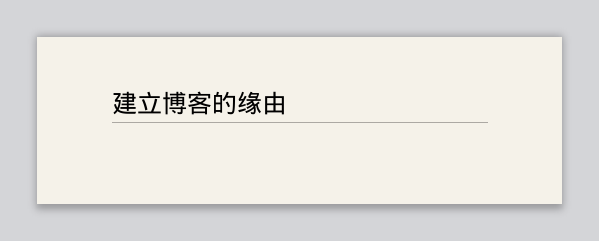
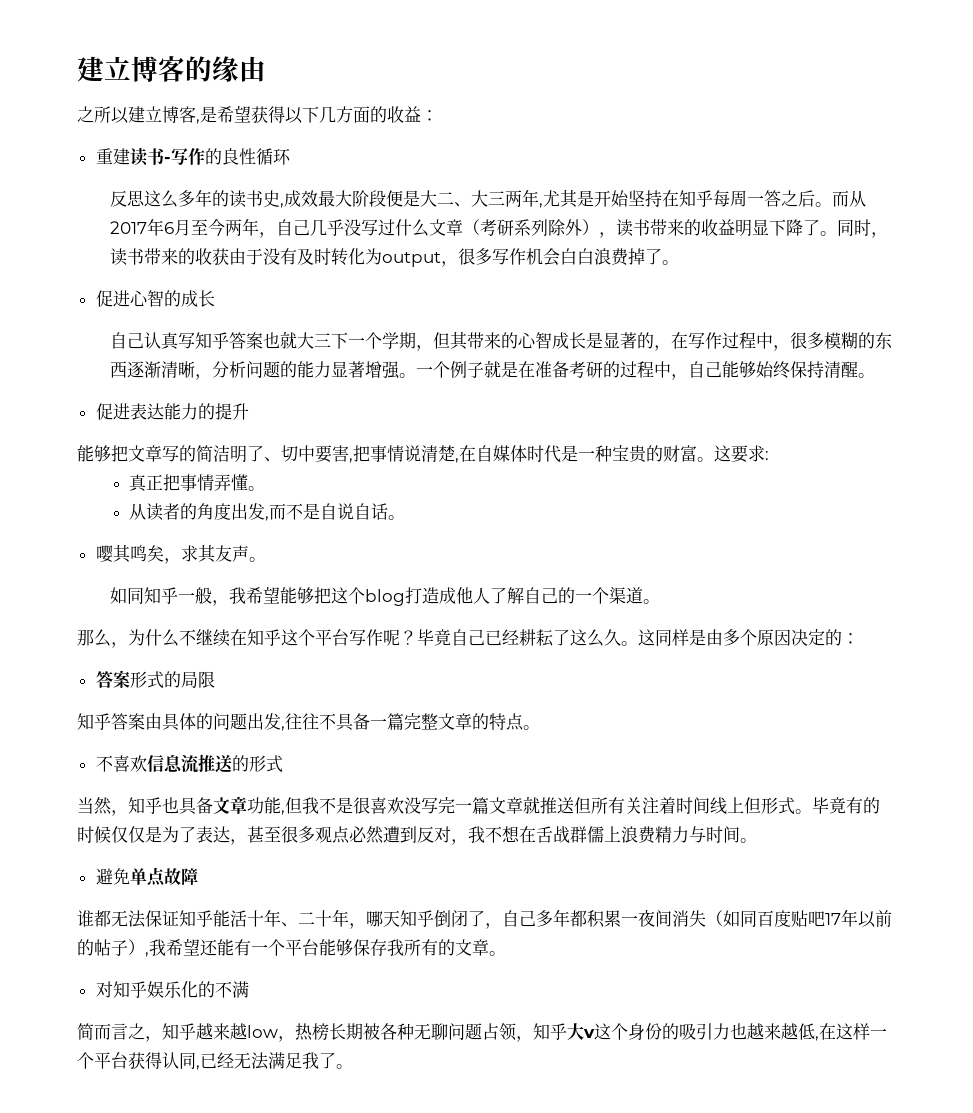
+ 之所以建立博客,是希望获得以下几方面的收益：
+ 重建读书-写作的良性循环
+ 反思这么多年的读书史,成效最大阶段便是大二、大三两年,尤其是开始坚持在知乎每周一答之后。而从2017年6月至今两年，自己几乎没写过什么文章（考研系列除外），读书带来的收益明显下降了。同时，读书带来的收获由于没有及时转化为output，很多写作机会白白浪费掉了。
+ 促进心智的成长
+ 自己认真写知乎答案也就大三下一个学期，但其带来的心智成长是显著的，在写作过程中，很多模糊的东西逐渐清晰，分析问题的能力显著增强。一个例子就是在准备考研的过程中，自己能够始终保持清醒。
+ 促进表达能力的提升
+ 能够把文章写的简洁明了、切中要害,把事情说清楚,在自媒体时代是一种宝贵的财富。这要求:
+ 真正把事情弄懂。
+ 从读者的角度出发,而不是自说自话。
+ 嘤其鸣矣，求其友声。
+ 如同知乎一般，我希望能够把这个blog打造成他人了解自己的一个渠道。
+ 那么，为什么不继续在知乎这个平台写作呢？毕竟自己已经耕耘了这么久。这同样是由多个原因决定的：
+ 答案形式的局限
+ 知乎答案由具体的问题出发,往往不具备一篇完整文章的特点。
+ 不喜欢信息流推送的形式
+ 当然，知乎也具备文章功能,但我不是很喜欢没写完一篇文章就推送但所有关注着时间线上但形式。毕竟有的时候仅仅是为了表达，甚至很多观点必然遭到反对，我不想在舌战群儒上浪费精力与时间。
+ 避免单点故障
+ 谁都无法保证知乎能活十年、二十年，哪天知乎倒闭了，自己多年都积累一夜间消失（如同百度贴吧17年以前的帖子）,我希望还能有一个平台能够保存我所有的文章。
+ 对知乎娱乐化的不满
+ 简而言之，知乎越来越low，热榜长期被各种无聊问题占领，知乎大v这个身份的吸引力也越来越低,在这样一个平台获得认同,已经无法满足我了。

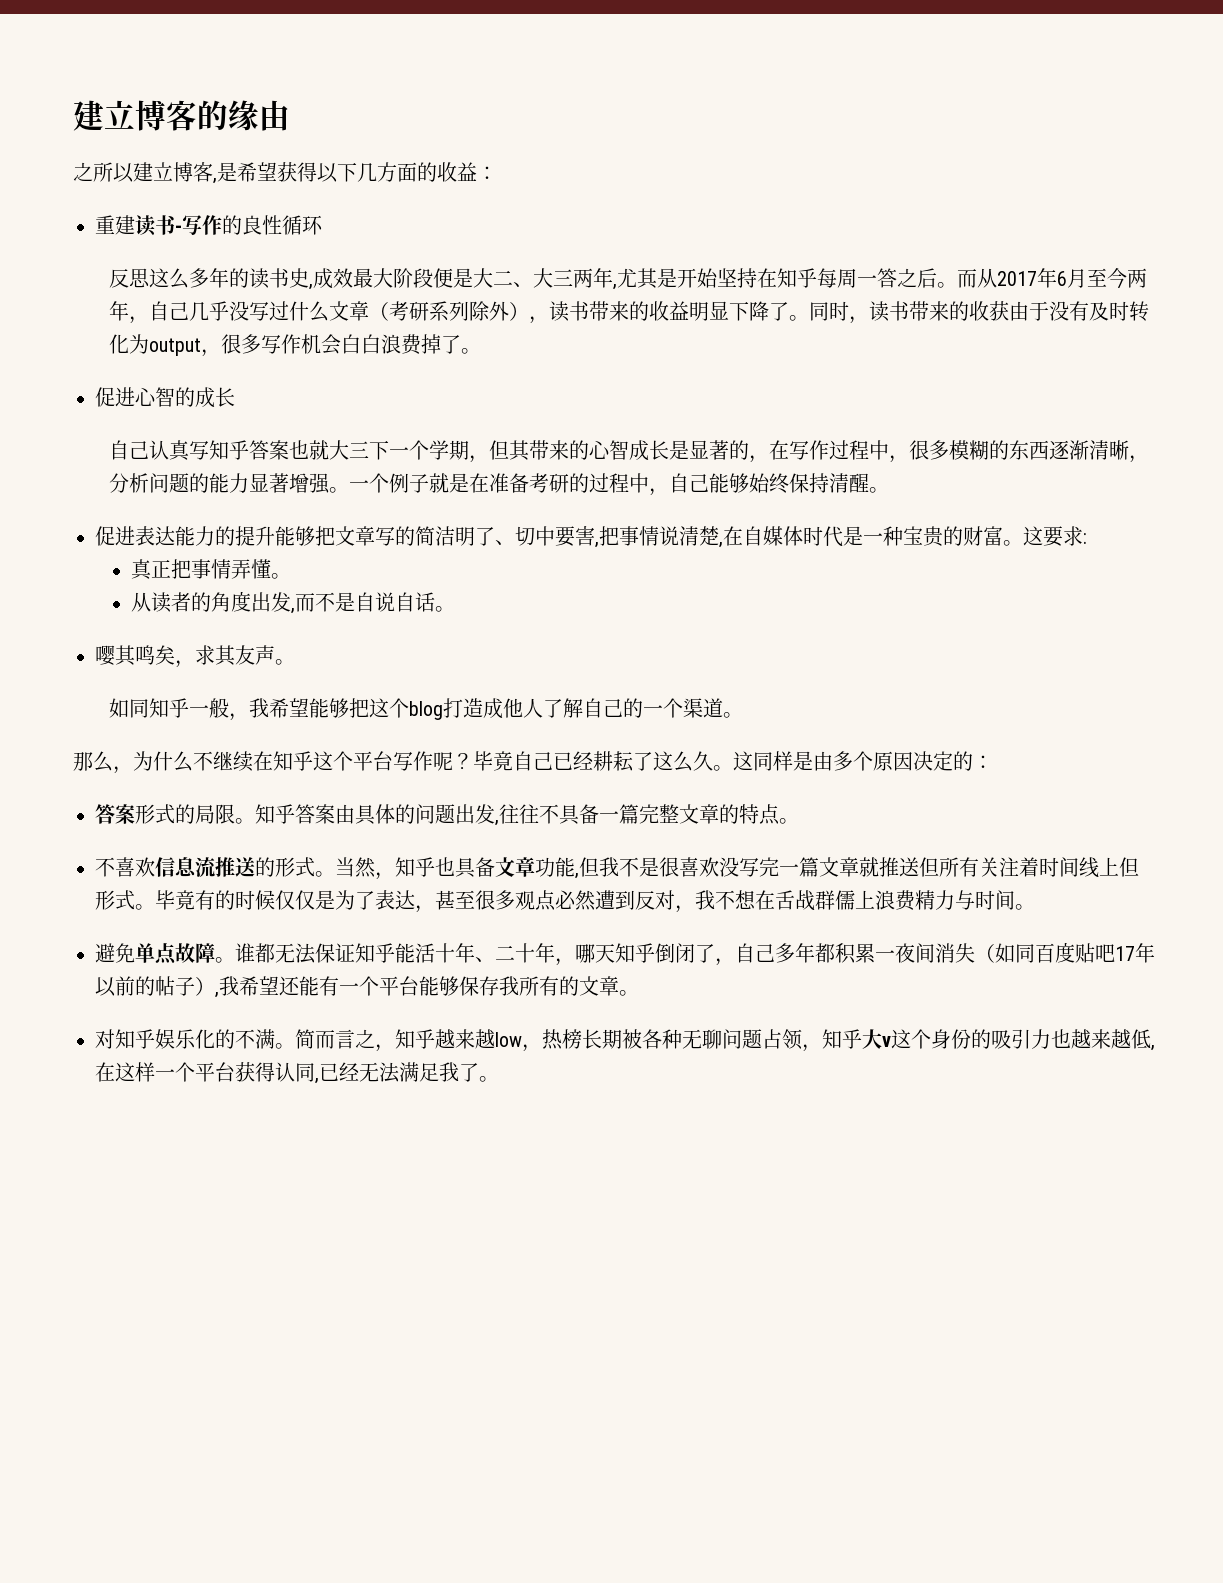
- 促进表达能力的提升
- 能够把文章写的简洁明了、切中要害,把事情说清楚,在自媒体时代是一种宝贵的财富。
+ 促进表达能力的提升能够把文章写的简洁明了、切中要害,把事情说清楚,在自媒体时代是一种宝贵的财富。
- 答案形式的局限
- 知乎答案由具体的问题出发,往往不具备一篇完整文章的特点。
+ 答案形式的局限。知乎答案由具体的问题出发,往往不具备一篇完整文章的特点。
- 不喜欢信息流推送的形式
- 当然，知乎也具备文章功能,但我不是很喜欢没写完一篇文章就推送但所有关注着时间线上但形式。
+ 不喜欢信息流推送的形式。当然，知乎也具备文章功能,但我不是很喜欢没写完一篇文章就推送但所有关注着时间线上但形式。
- 避免单点故障
- 谁都无法保证知乎能活十年、二十年，哪天知乎倒闭了，自己多年都积累一夜间消失（如同百度贴吧17年以前的帖子）,我希望还能有一个平台能够保存我所有的文章。
+ 避免单点故障。谁都无法保证知乎能活十年、二十年，哪天知乎倒闭了，自己多年都积累一夜间消失（如同百度贴吧17年以前的帖子）,我希望还能有一个平台能够保存我所有的文章。
- 对知乎娱乐化的不满
- 简而言之，知乎越来越low，热榜长期被各种无聊问题占领，知乎大v这个身份的吸引力也越来越低,在这样一个平台获得认同,已经无法满足我了。
+ 对知乎娱乐化的不满。简而言之，知乎越来越low，热榜长期被各种无聊问题占领，知乎大v这个身份的吸引力也越来越低,在这样一个平台获得认同,已经无法满足我了。

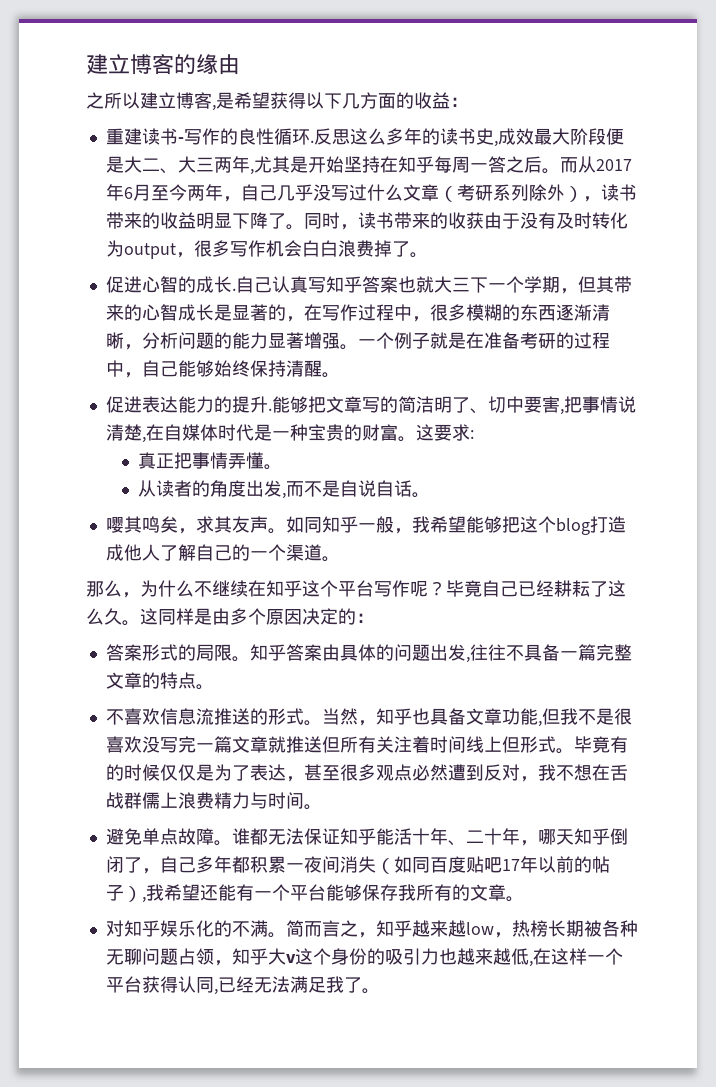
- 重建读书-写作的良性循环
- 反思这么多年的读书史,成效最大阶段便是大二、大三两年,尤其是开始坚持在知乎每周一答之后。
+ 重建读书-写作的良性循环.反思这么多年的读书史,成效最大阶段便是大二、大三两年,尤其是开始坚持在知乎每周一答之后。
- 促进心智的成长
- 自己认真写知乎答案也就大三下一个学期，但其带来的心智成长是显著的，在写作过程中，很多模糊的东西逐渐清晰，分析问题的能力显著增强。
+ 促进心智的成长.自己认真写知乎答案也就大三下一个学期，但其带来的心智成长是显著的，在写作过程中，很多模糊的东西逐渐清晰，分析问题的能力显著增强。
- 促进表达能力的提升能够把文章写的简洁明了、切中要害,把事情说清楚,在自媒体时代是一种宝贵的财富。
+ 促进表达能力的提升.能够把文章写的简洁明了、切中要害,把事情说清楚,在自媒体时代是一种宝贵的财富。
- 嘤其鸣矣，求其友声。
- 如同知乎一般，我希望能够把这个blog打造成他人了解自己的一个渠道。
+ 嘤其鸣矣，求其友声。如同知乎一般，我希望能够把这个blog打造成他人了解自己的一个渠道。

